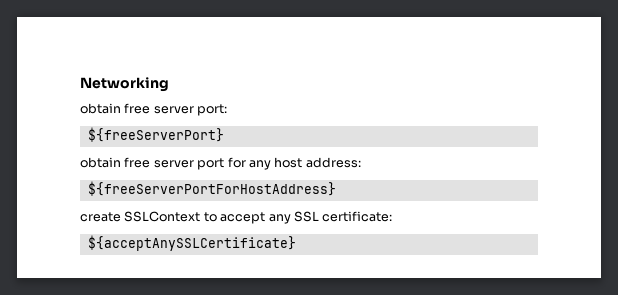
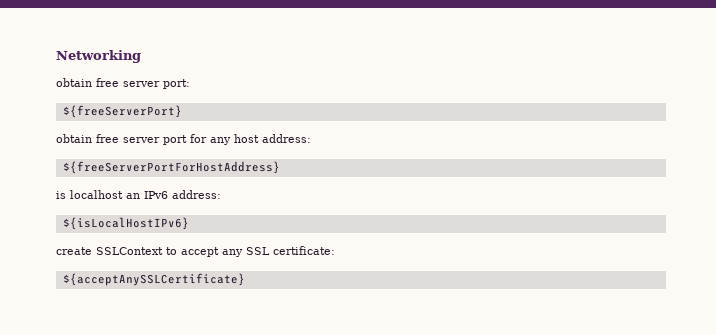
+ is localhost an IPv6 address:
+ ${isLocalHostIPv6}

